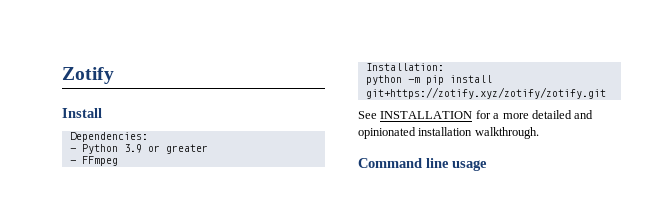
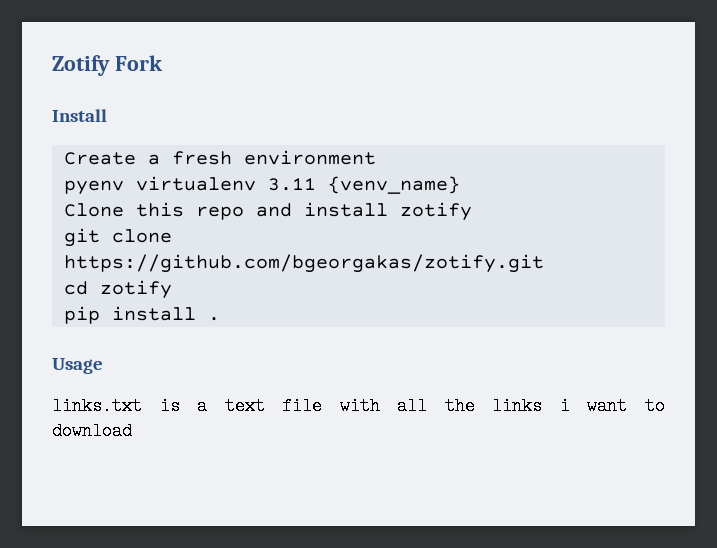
- Zotify
+ Zotify Fork
- Dependencies:
- - Python 3.9 or greater
- - FFmpeg
- Installation:
- python -m pip install git+https://zotify.xyz/zotify/zotify.git
- See INSTALLATION for a more detailed and opinionated installation walkthrough.
- Command line usage
+ Create a fresh environment
+ pyenv virtualenv 3.11 {venv_name}
+ Clone this repo and install zotify
+ git clone https://github.com/bgeorgakas/zotify.git
+ cd zotify
+ pip install .
+ Usage
+ links.txt is a text file with all the links i want to download

